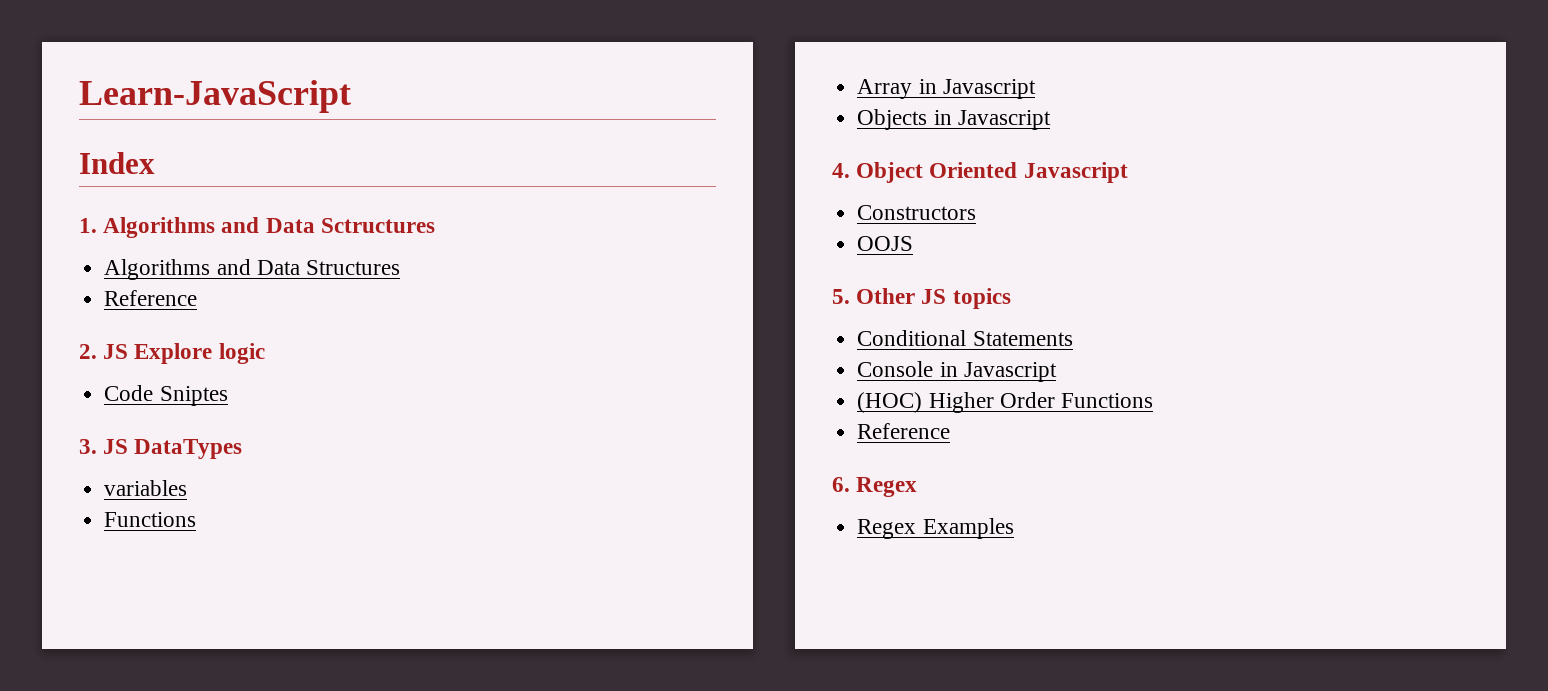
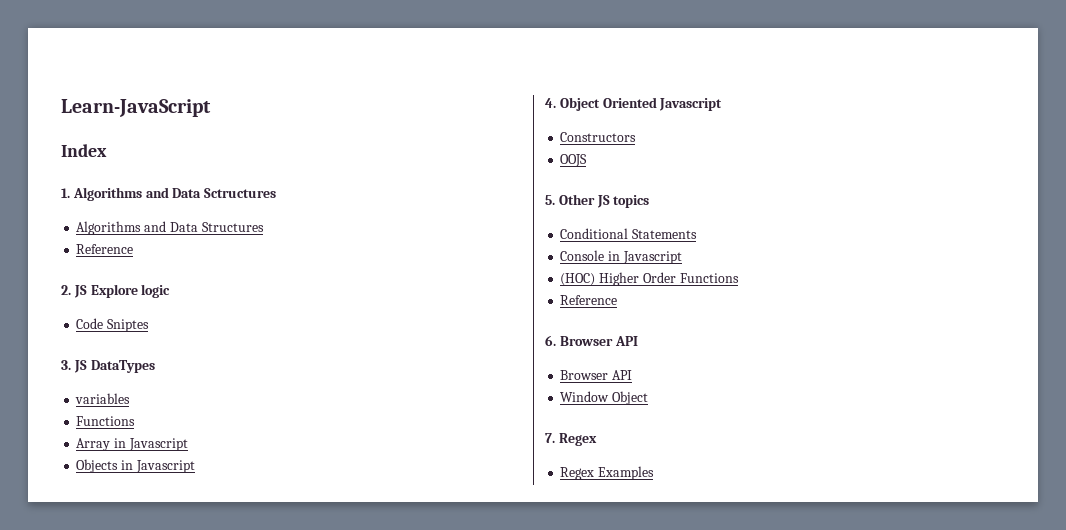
- 6. Regex
+ 6. Browser API
+ Browser API
+ Window Object
+ 7. Regex

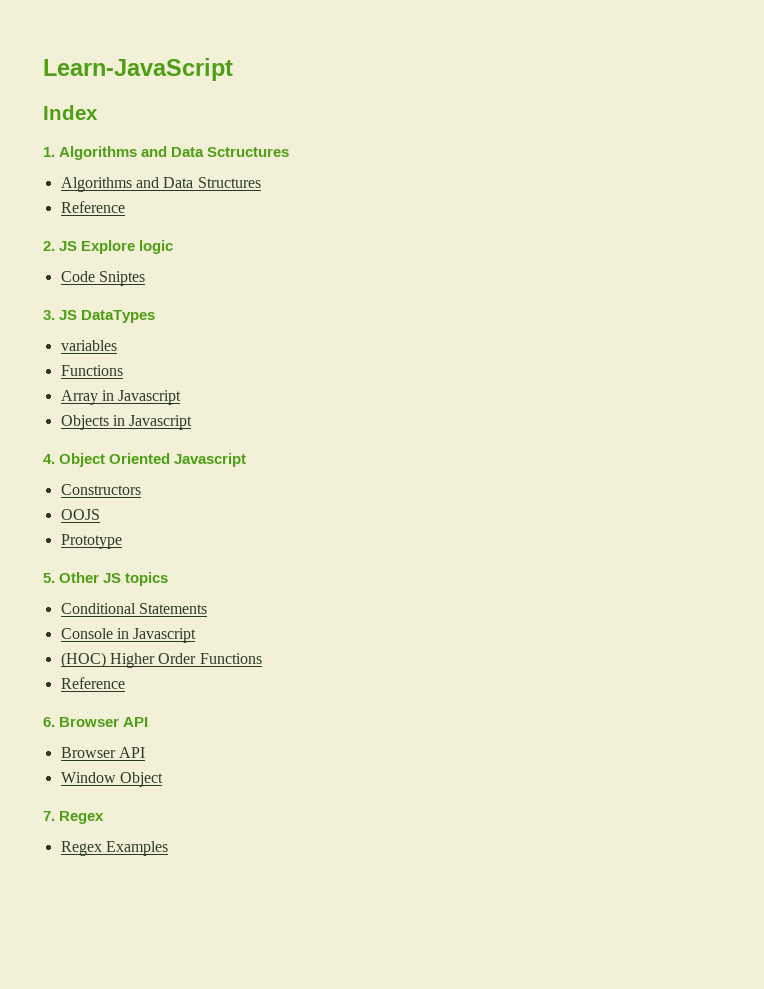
+ Prototype

